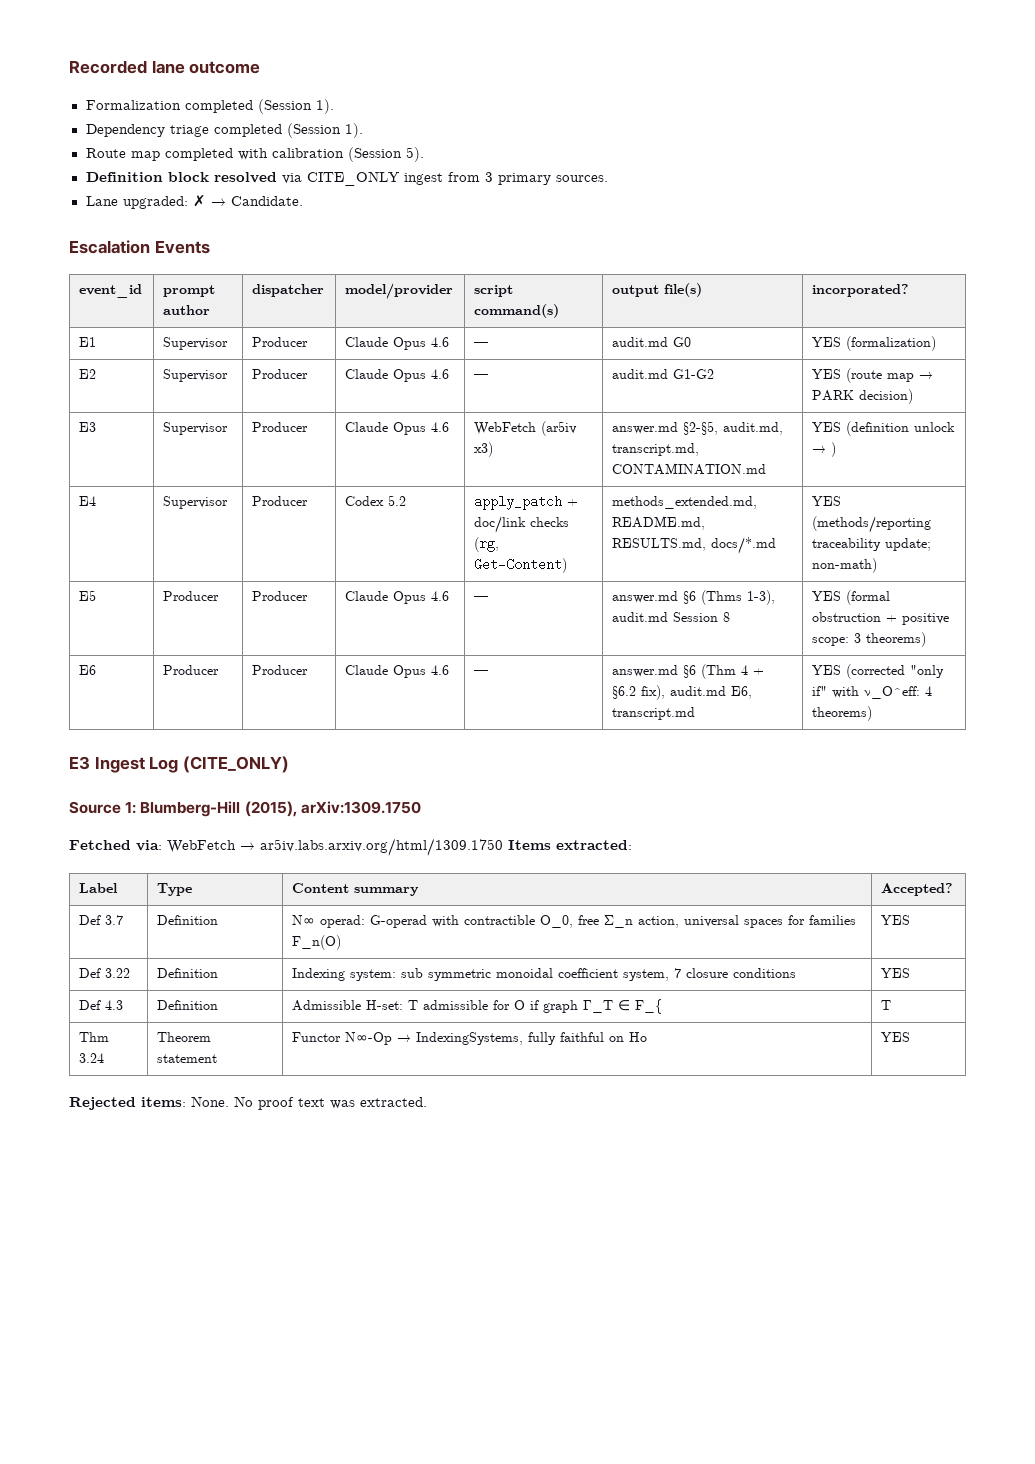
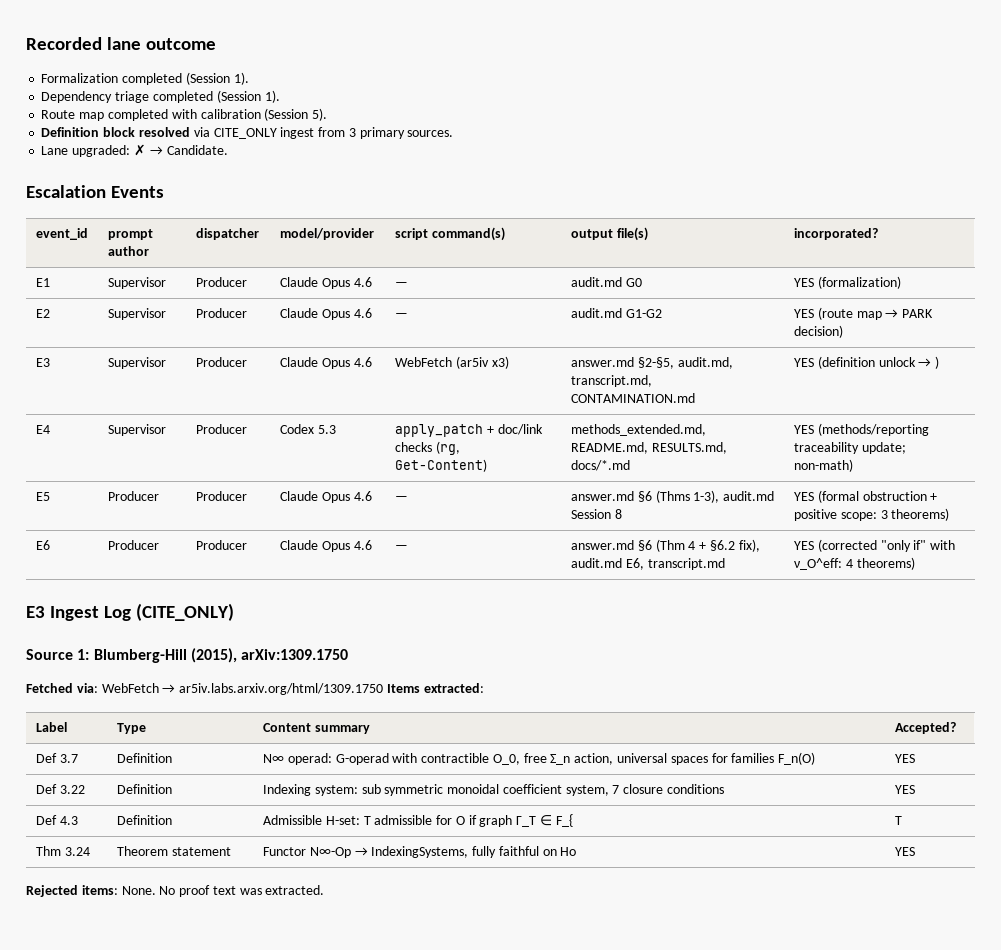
- E4 | Supervisor | Producer | Codex 5.2 | apply_patch + doc/link checks (rg, Get-Content) | methods_extended.md, README.md, RESULTS.md, docs/*.md | YES (methods/reporting traceability update; non-math)
+ E4 | Supervisor | Producer | Codex 5.3 | apply_patch + doc/link checks (rg, Get-Content) | methods_extended.md, README.md, RESULTS.md, docs/*.md | YES (methods/reporting traceability update; non-math)

